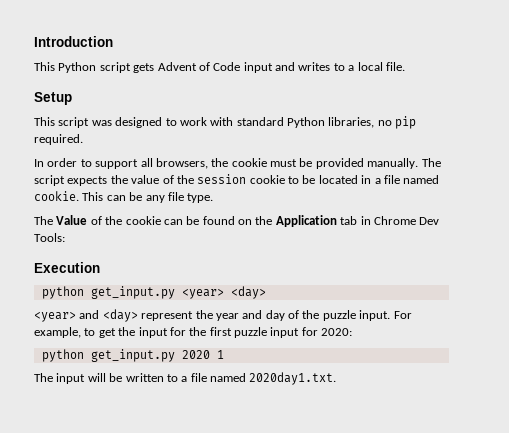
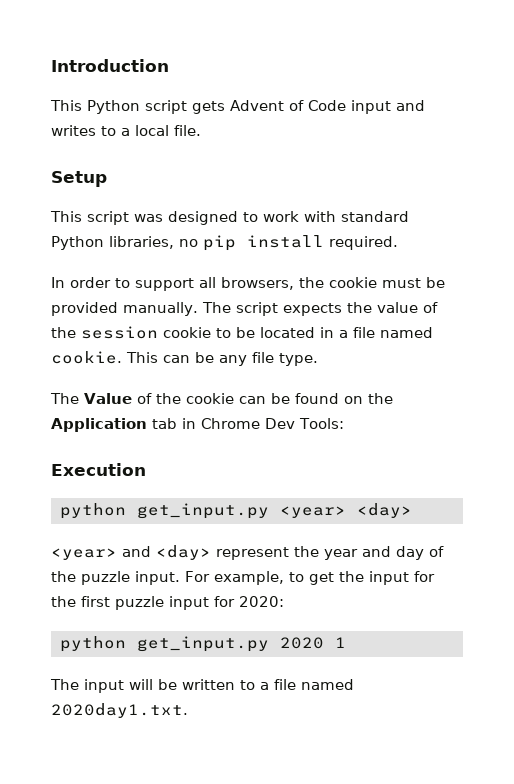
- This script was designed to work with standard Python libraries, no pip required.
+ This script was designed to work with standard Python libraries, no pip install required.

